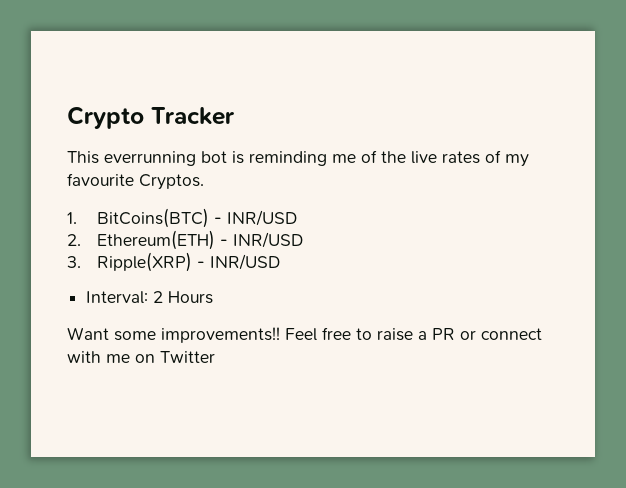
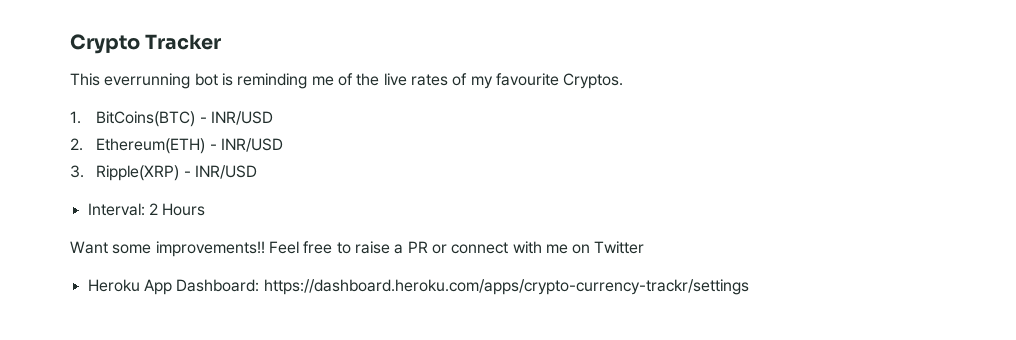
+ Heroku App Dashboard: https://dashboard.heroku.com/apps/crypto-currency-trackr/settings

